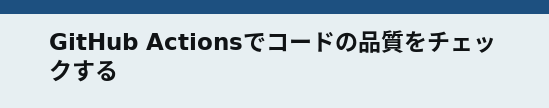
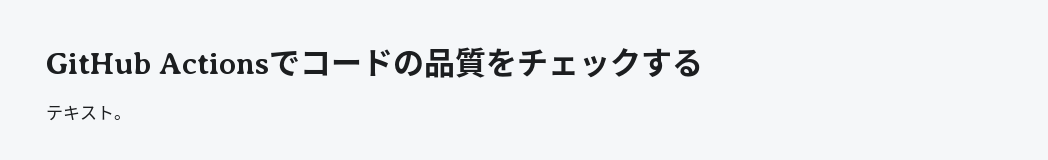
+ テキスト。

